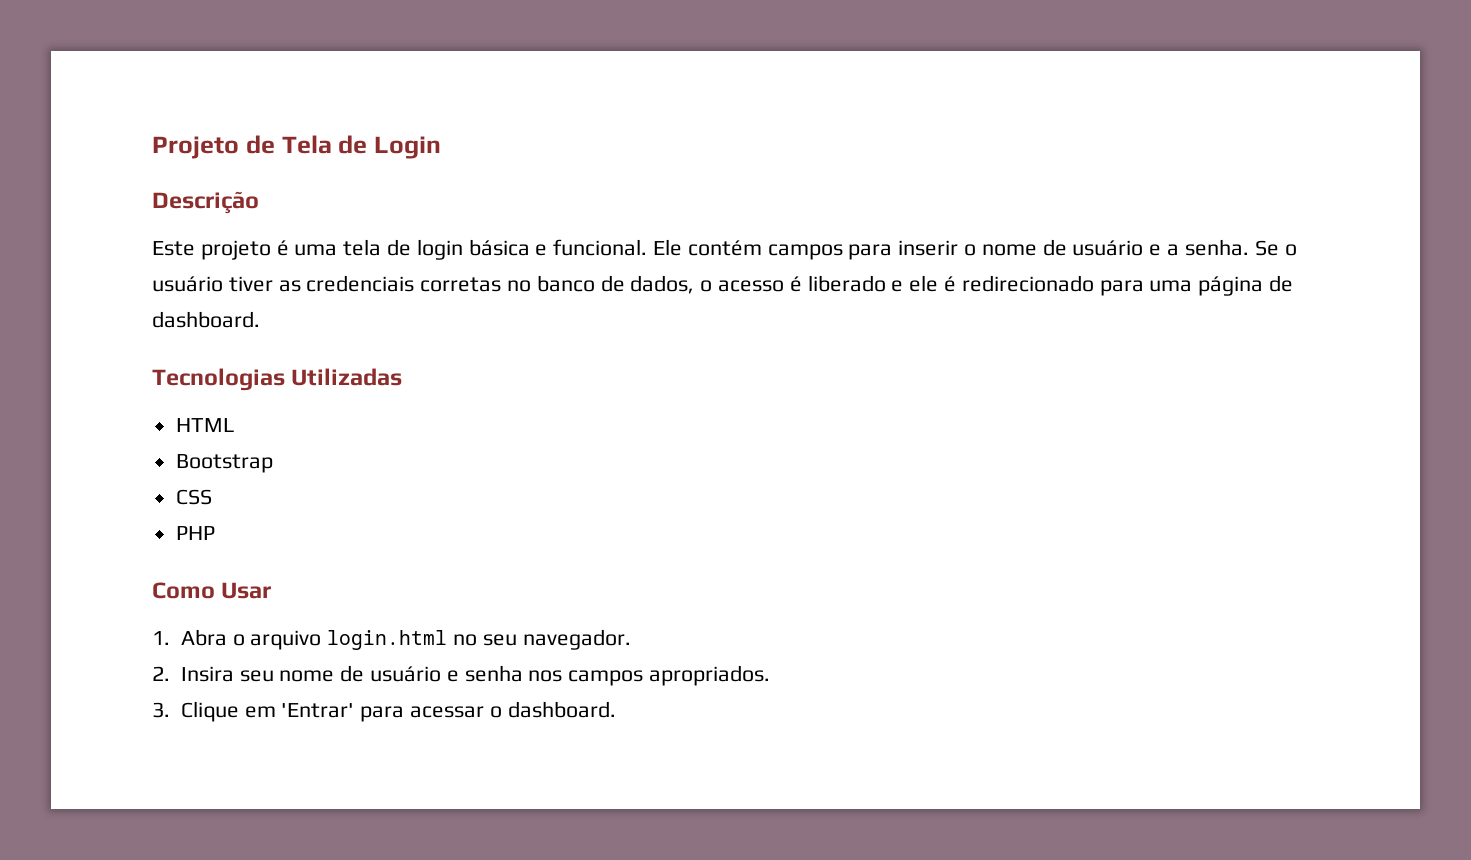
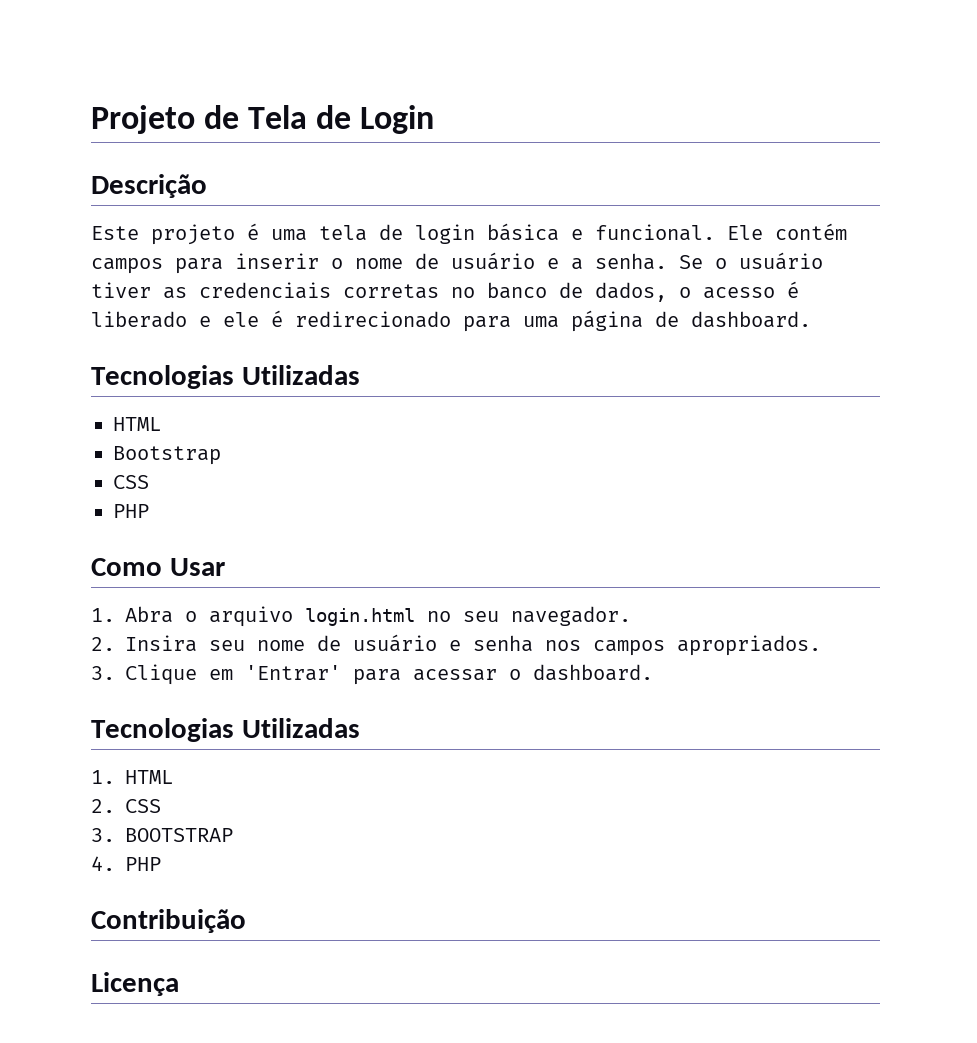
  3. Clique em 'Entrar' para acessar o dashboard.
+ Tecnologias Utilizadas
+ 1. HTML
+ 2. CSS
+ 3. BOOTSTRAP
+ 4. PHP
+ Contribuição
+ Licença

